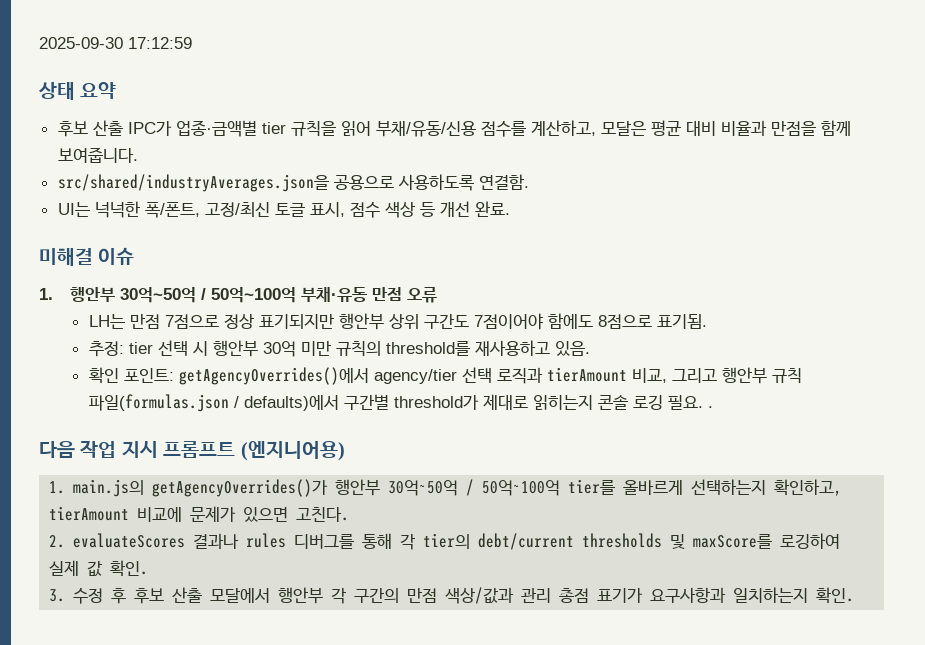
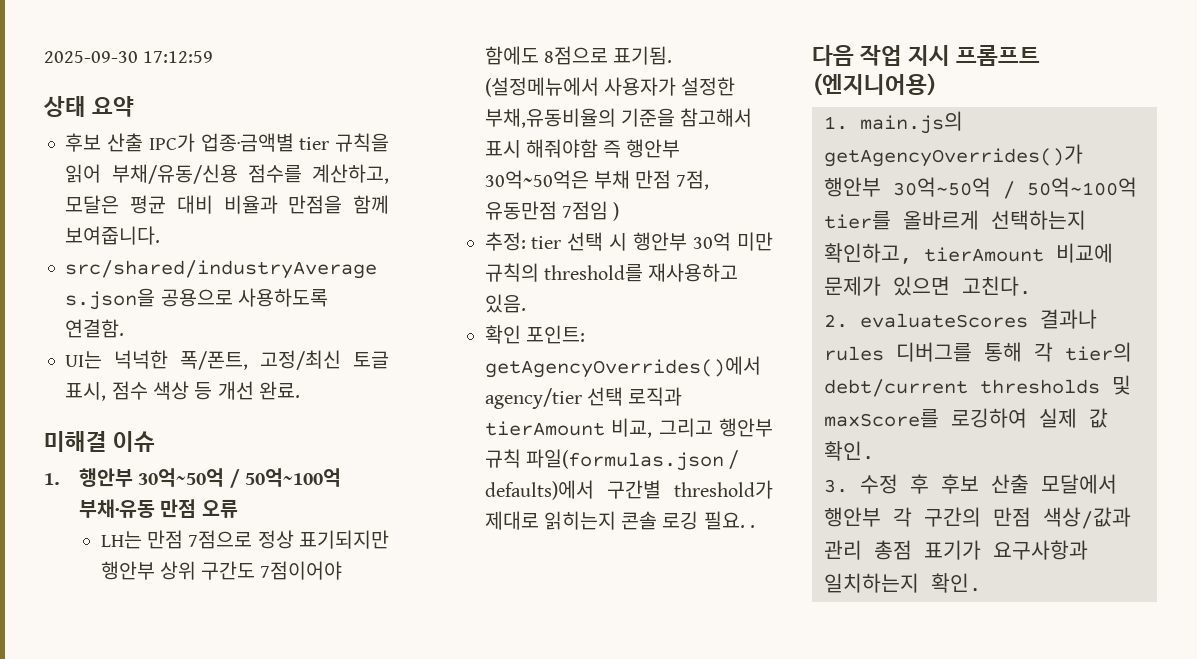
+ (설정메뉴에서 사용자가 설정한 부채,유동비율의 기준을 참고해서 표시 해줘야함 즉 행안부 30억~50억은 부채 만점 7점, 유동만점 7점임 )

